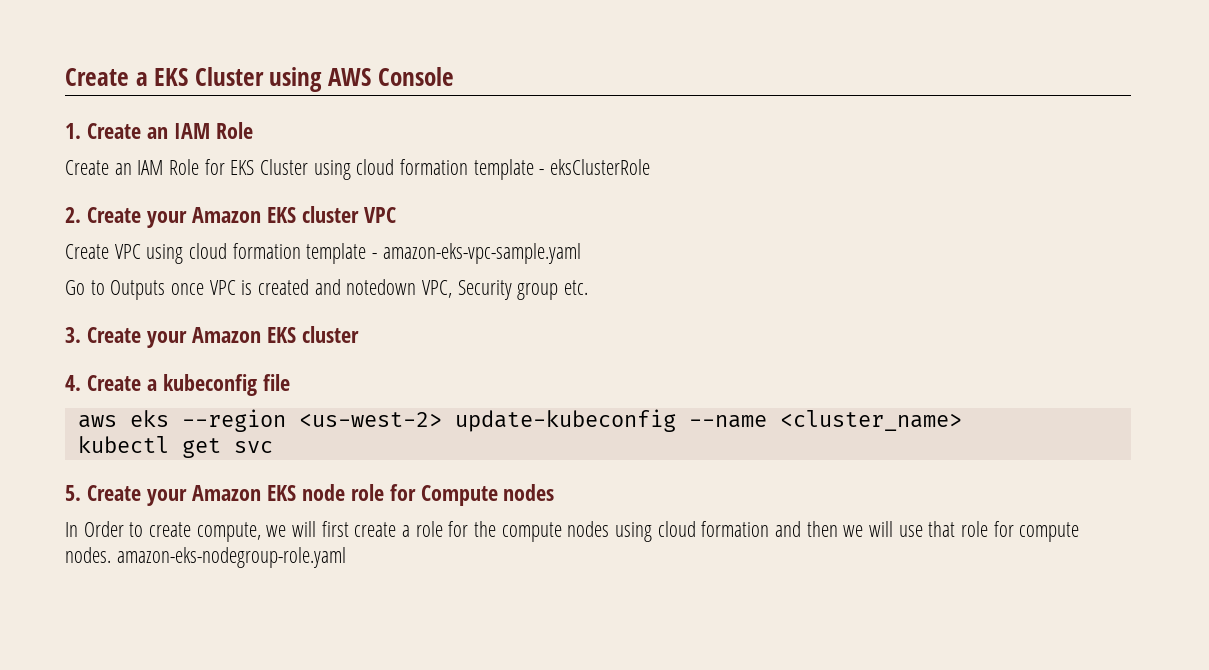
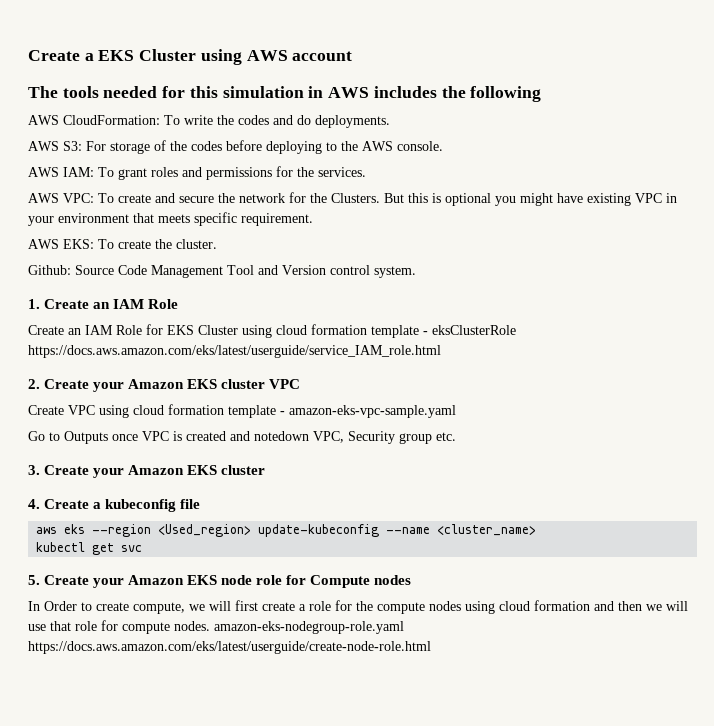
- Create a EKS Cluster using AWS Console
+ Create a EKS Cluster using AWS account
+ The tools needed for this simulation in AWS includes the following
+ AWS CloudFormation: To write the codes and do deployments.
+ AWS S3: For storage of the codes before deploying to the AWS console.
+ AWS IAM: To grant roles and permissions for the services.
+ AWS VPC: To create and secure the network for the Clusters. But this is optional you might have existing VPC in your environment that meets specific requirement.
+ AWS EKS: To create the cluster.
+ Github: Source Code Management Tool and Version control system.
- Create an IAM Role for EKS Cluster using cloud formation template - eksClusterRole
+ Create an IAM Role for EKS Cluster using cloud formation template - eksClusterRole https://docs.aws.amazon.com/eks/latest/userguide/service_IAM_role.html
- aws eks --region <us-west-2> update-kubeconfig --name <cluster_name>
+ aws eks --region <Used_region> update-kubeconfig --name <cluster_name>
- In Order to create compute, we will first create a role for the compute nodes using cloud formation and then we will use that role for compute nodes. amazon-eks-nodegroup-role.yaml
+ In Order to create compute, we will first create a role for the compute nodes using cloud formation and then we will use that role for compute nodes. amazon-eks-nodegroup-role.yaml https://docs.aws.amazon.com/eks/latest/userguide/create-node-role.html

